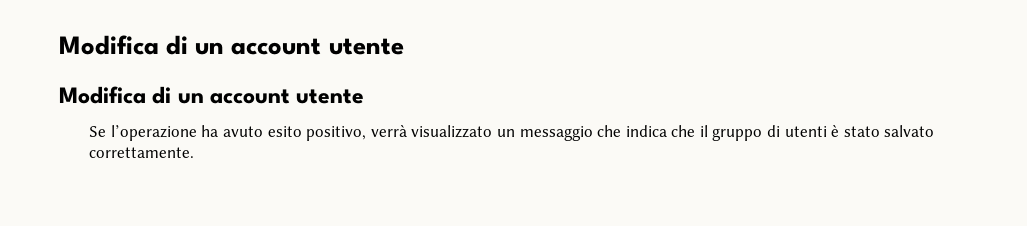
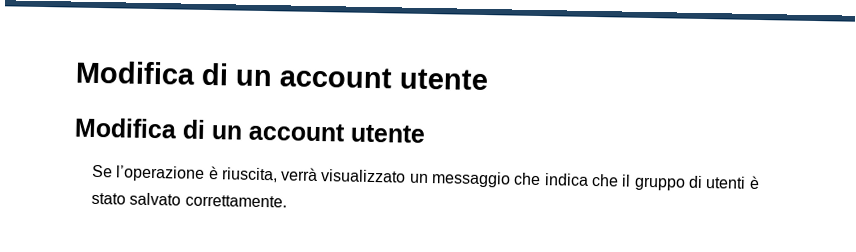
- Se l’operazione ha avuto esito positivo, verrà visualizzato un messaggio che indica che il gruppo di utenti è stato salvato correttamente.
+ Se l’operazione è riuscita, verrà visualizzato un messaggio che indica che il gruppo di utenti è stato salvato correttamente.

